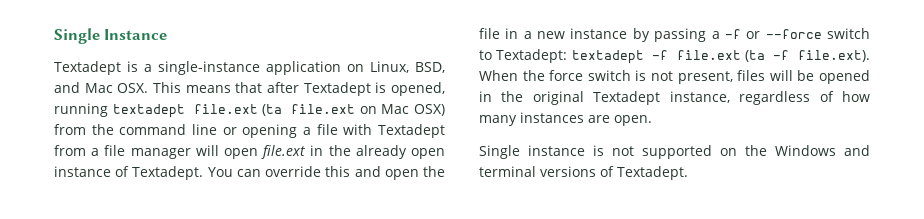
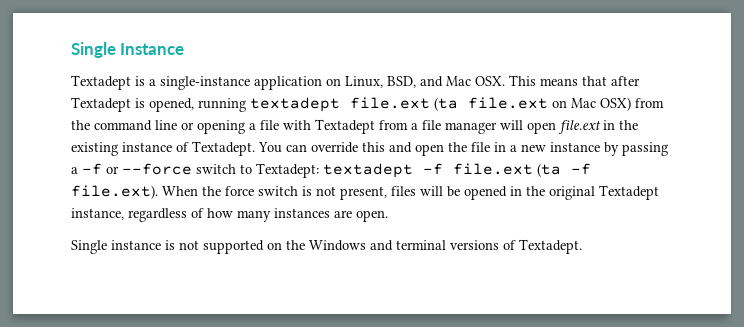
- Textadept is a single-instance application on Linux, BSD, and Mac OSX. This means that after Textadept is opened, running textadept file.ext (ta file.ext on Mac OSX) from the command line or opening a file with Textadept from a file manager will open file.ext in the already open instance of Textadept.
+ Textadept is a single-instance application on Linux, BSD, and Mac OSX. This means that after Textadept is opened, running textadept file.ext (ta file.ext on Mac OSX) from the command line or opening a file with Textadept from a file manager will open file.ext in the existing instance of Textadept.

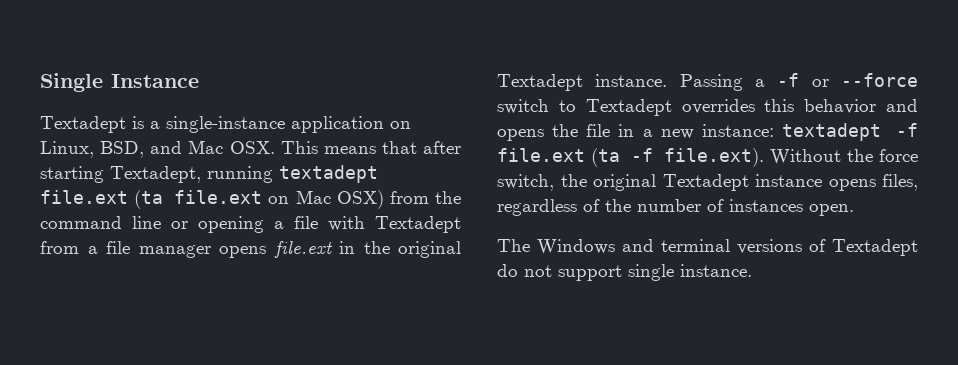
- Textadept is a single-instance application on Linux, BSD, and Mac OSX. This means that after Textadept is opened, running textadept file.ext (ta file.ext on Mac OSX) from the command line or opening a file with Textadept from a file manager will open file.ext in the existing instance of Textadept. You can override this and open the file in a new instance by passing a -f or --force switch to Textadept: textadept -f file.ext (ta -f file.ext). When the force switch is not present, files will be opened in the original Textadept instance, regardless of how many instances are open.
- Single instance is not supported on the Windows and terminal versions of Textadept.
+ Textadept is a single-instance application on Linux, BSD, and Mac OSX. This means that after starting Textadept, running textadept file.ext (ta file.ext on Mac OSX) from the command line or opening a file with Textadept from a file manager opens file.ext in the original Textadept instance. Passing a -f or --force switch to Textadept overrides this behavior and opens the file in a new instance: textadept -f file.ext (ta -f file.ext). Without the force switch, the original Textadept instance opens files, regardless of the number of instances open.
+ The Windows and terminal versions of Textadept do not support single instance.

